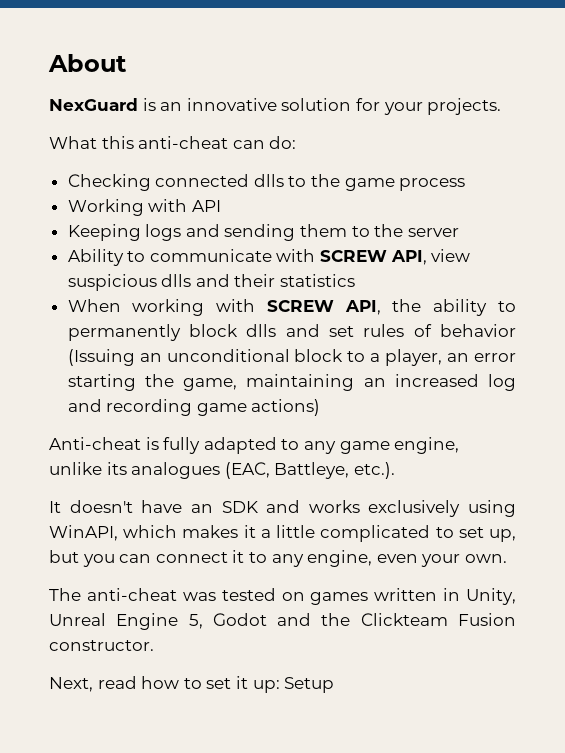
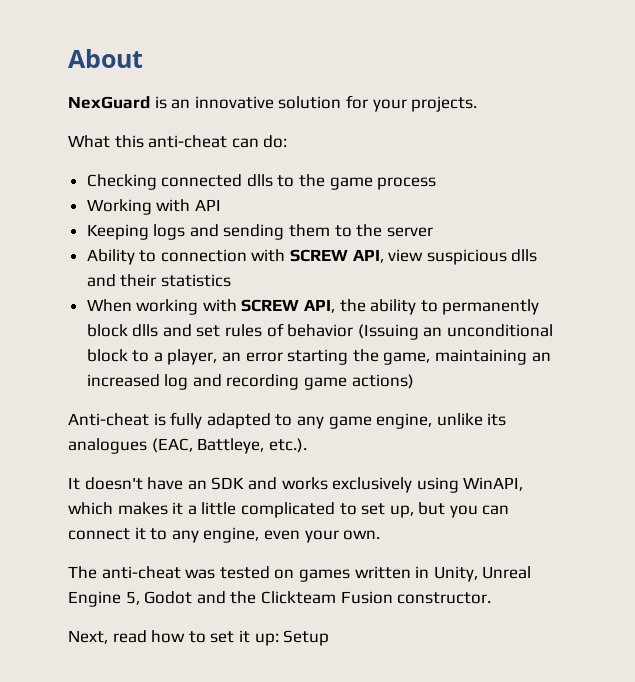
- Ability to communicate with SCREW API, view suspicious dlls and their statistics
+ Ability to connection with SCREW API, view suspicious dlls and their statistics

